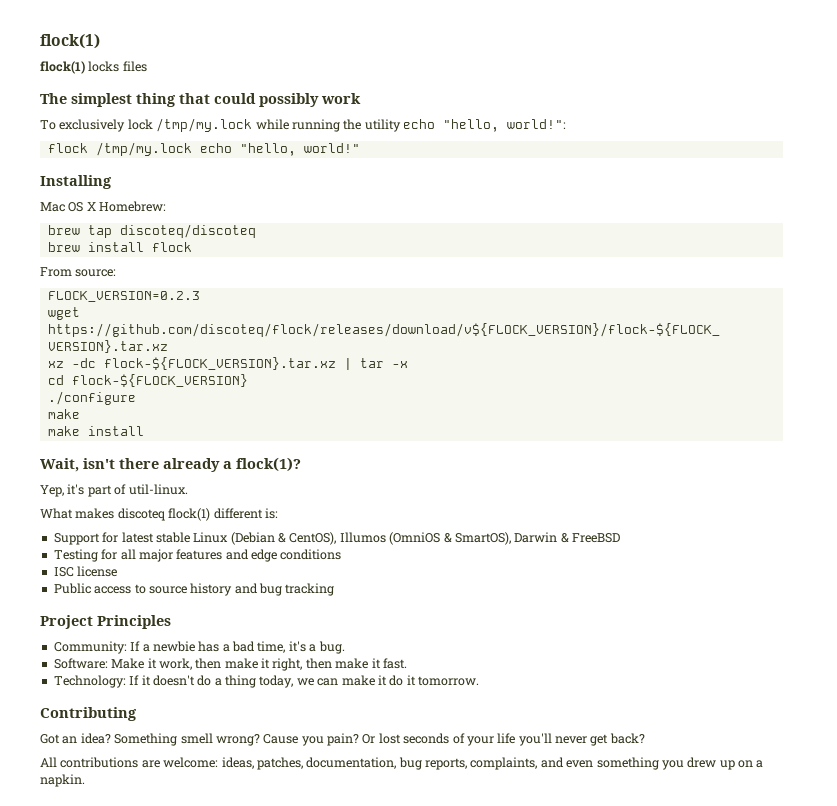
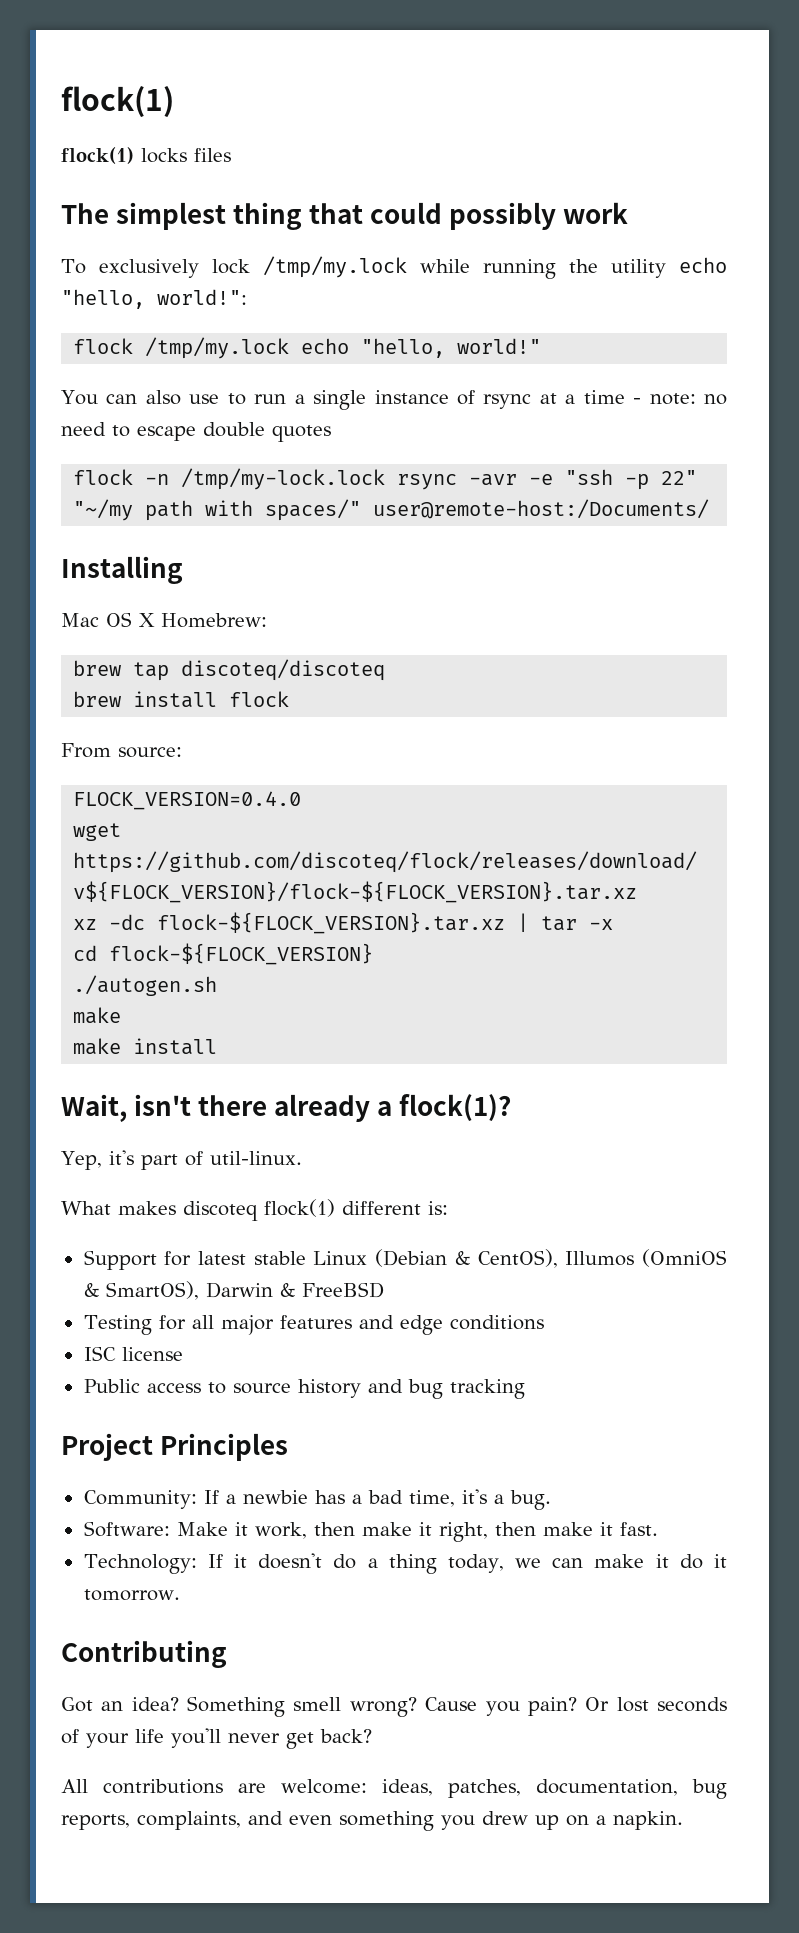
+ You can also use to run a single instance of rsync at a time - note: no need to escape double quotes
+ flock -n /tmp/my-lock.lock rsync -avr -e "ssh -p 22" "~/my path with spaces/" user@remote-host:/Documents/
- FLOCK_VERSION=0.2.3
+ FLOCK_VERSION=0.4.0
- ./configure
+ ./autogen.sh

